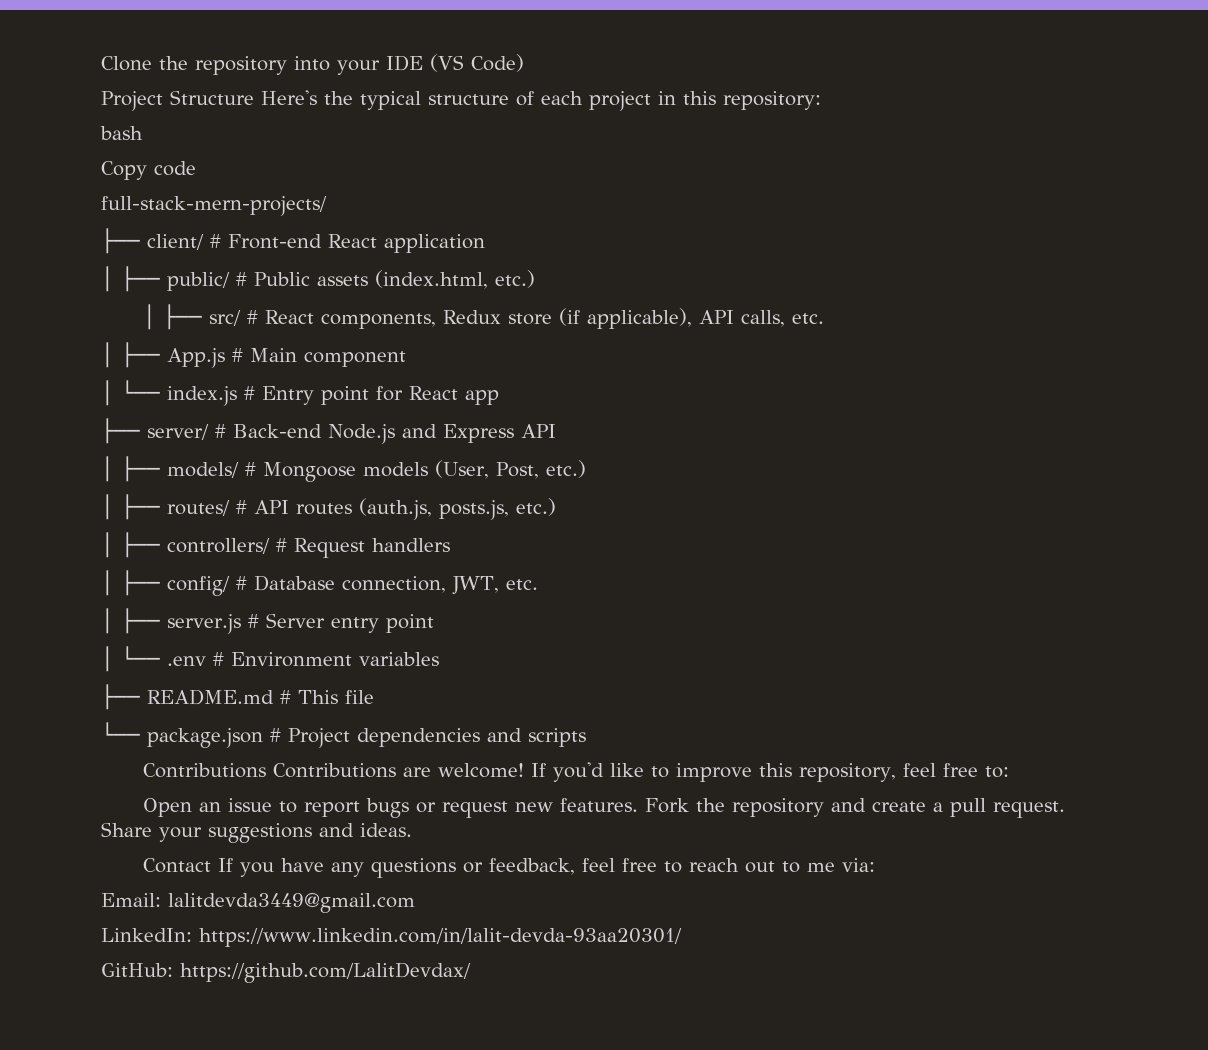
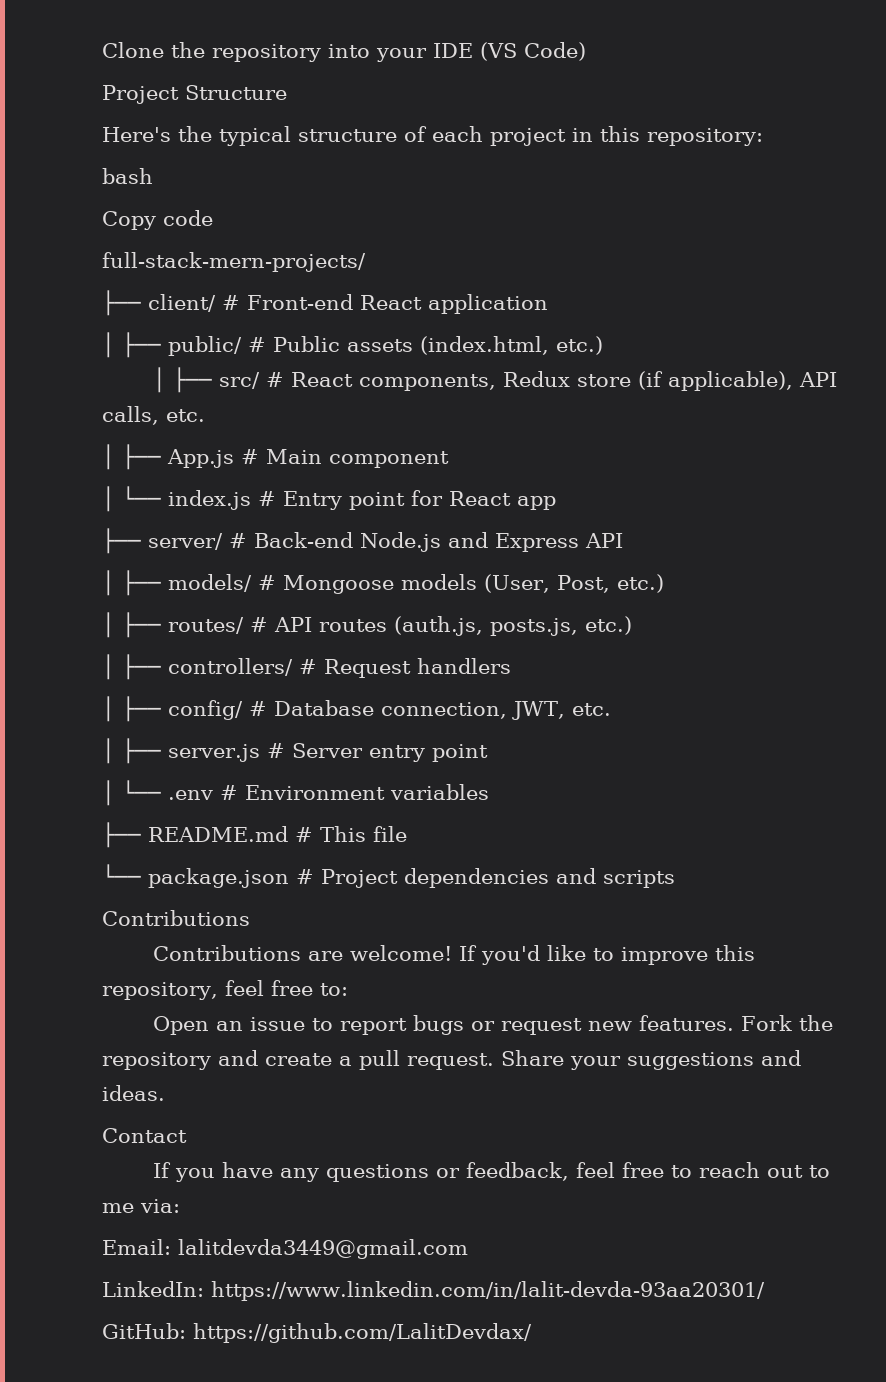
- Project Structure Here's the typical structure of each project in this repository:
+ Project Structure
+ Here's the typical structure of each project in this repository:
  └── package.json # Project dependencies and scripts
- Contributions Contributions are welcome!
+ Contributions
+ Contributions are welcome!
- Contact If you have any questions or feedback, feel free to reach out to me via:
+ Contact
+ If you have any questions or feedback, feel free to reach out to me via:

